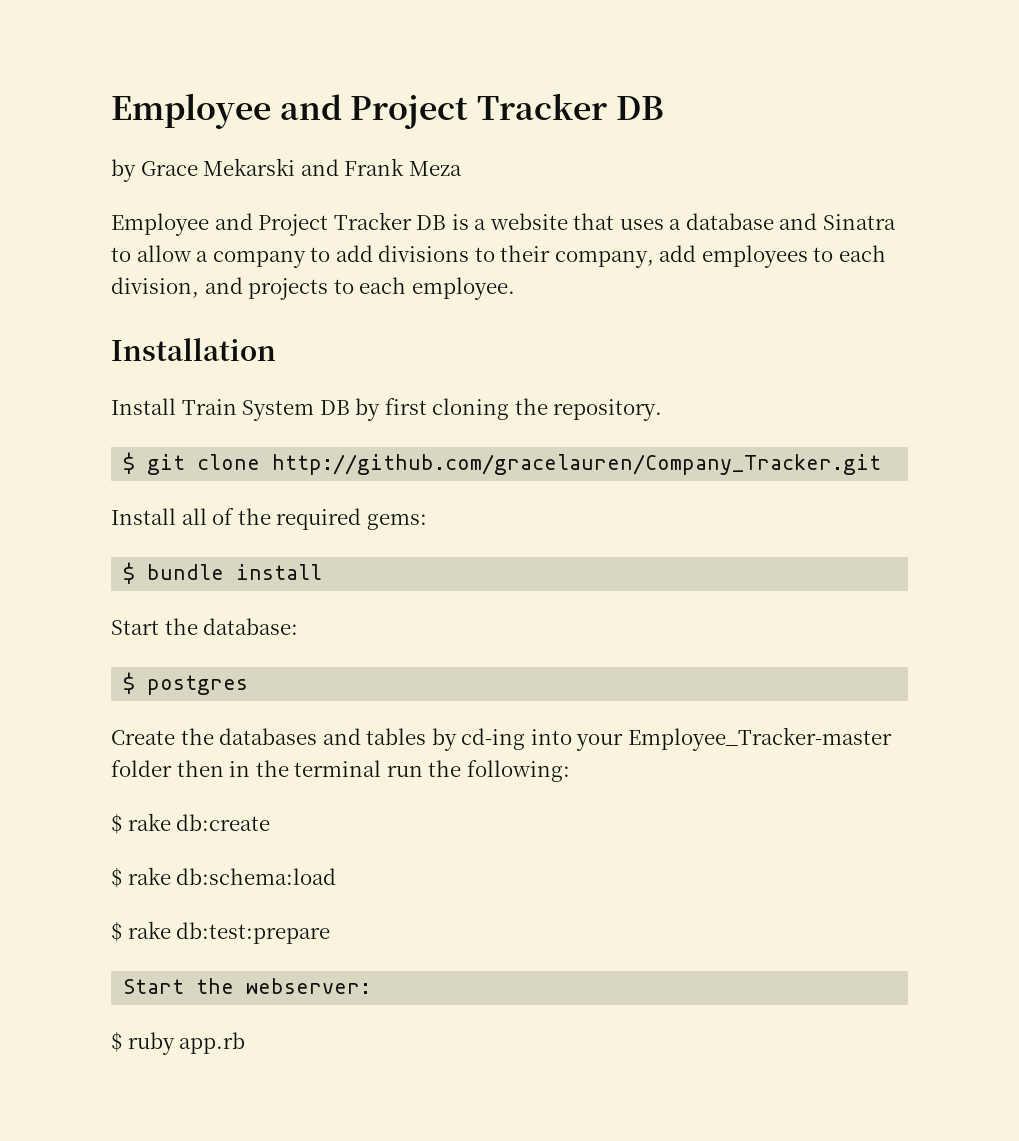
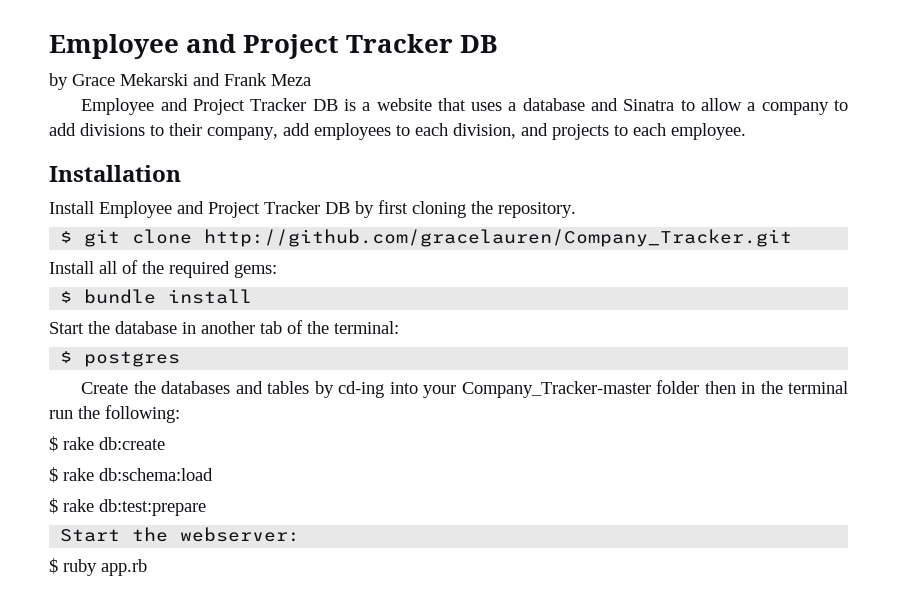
- Install Train System DB by first cloning the repository.
+ Install Employee and Project Tracker DB by first cloning the repository.
- Start the database:
+ Start the database in another tab of the terminal:
- Create the databases and tables by cd-ing into your Employee_Tracker-master folder then in the terminal run the following:
+ Create the databases and tables by cd-ing into your Company_Tracker-master folder then in the terminal run the following:

